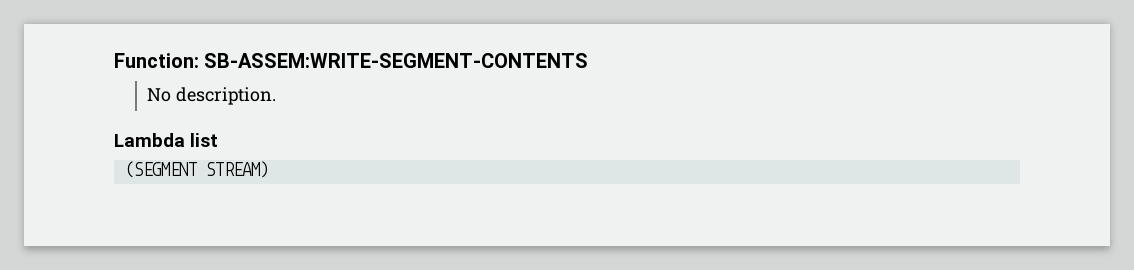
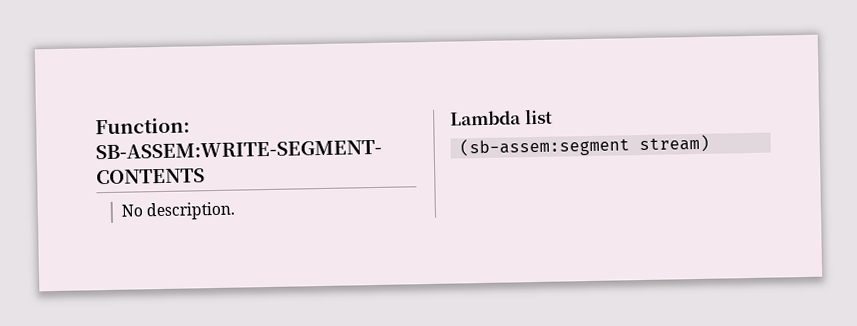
- (SEGMENT STREAM)
+ (sb-assem:segment stream)

